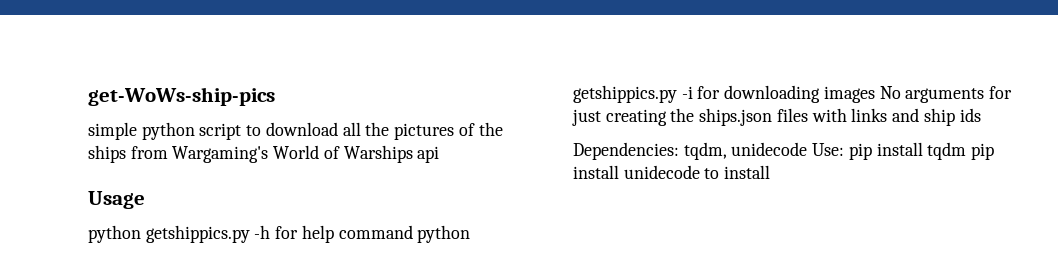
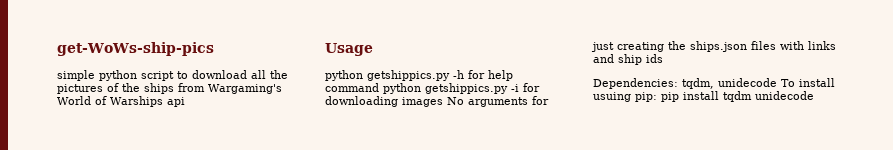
- Dependencies: tqdm, unidecode Use: pip install tqdm pip install unidecode to install
+ Dependencies: tqdm, unidecode To install usuing pip: pip install tqdm unidecode

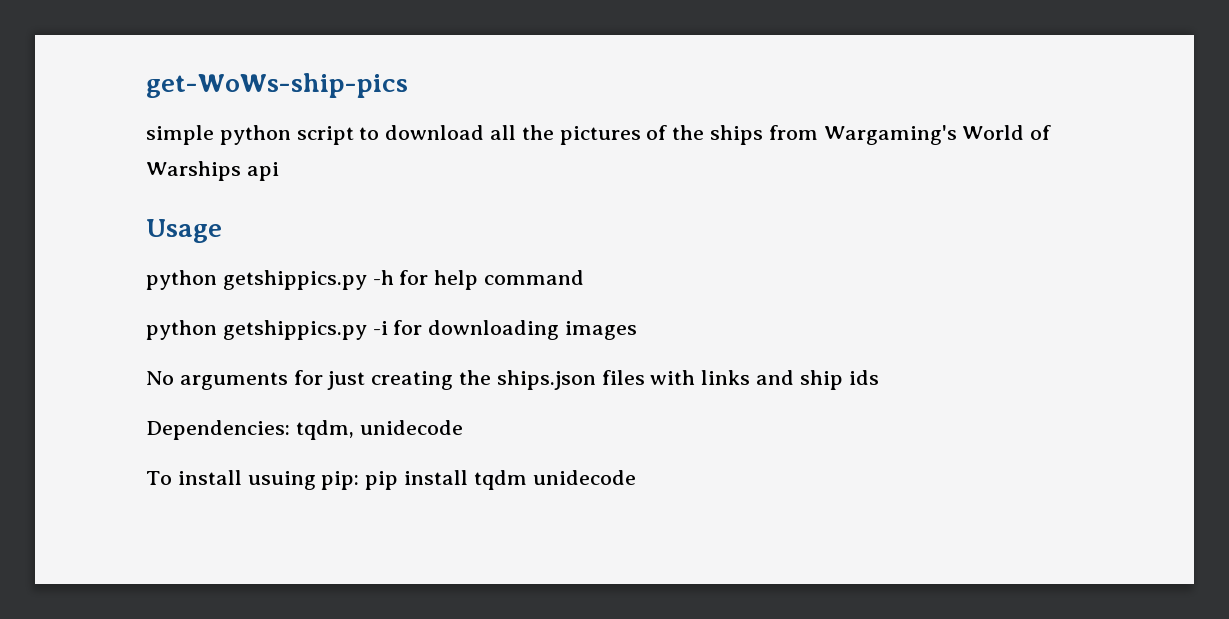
- python getshippics.py -h for help command python getshippics.py -i for downloading images No arguments for just creating the ships.json files with links and ship ids
+ python getshippics.py -h for help command
+ python getshippics.py -i for downloading images
+ No arguments for just creating the ships.json files with links and ship ids
- Dependencies: tqdm, unidecode To install usuing pip: pip install tqdm unidecode
+ Dependencies: tqdm, unidecode
+ To install usuing pip: pip install tqdm unidecode

